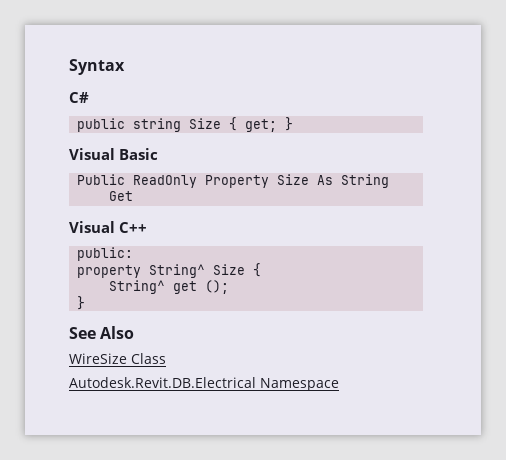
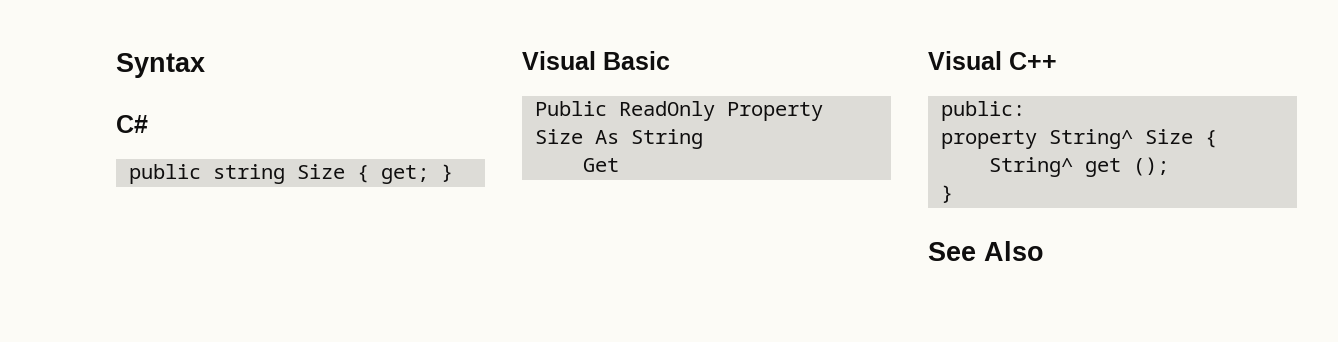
- WireSize Class
- Autodesk.Revit.DB.Electrical Namespace

